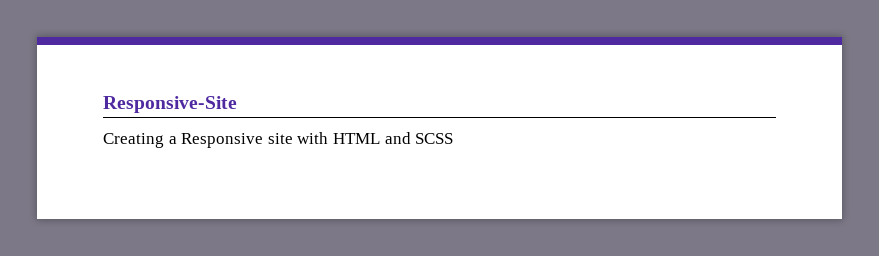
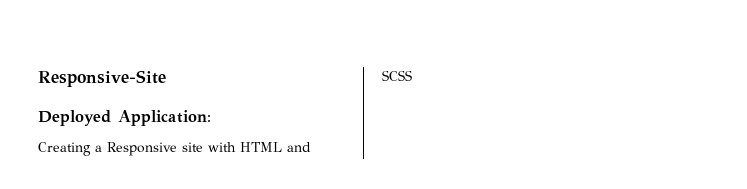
+ Deployed Application:

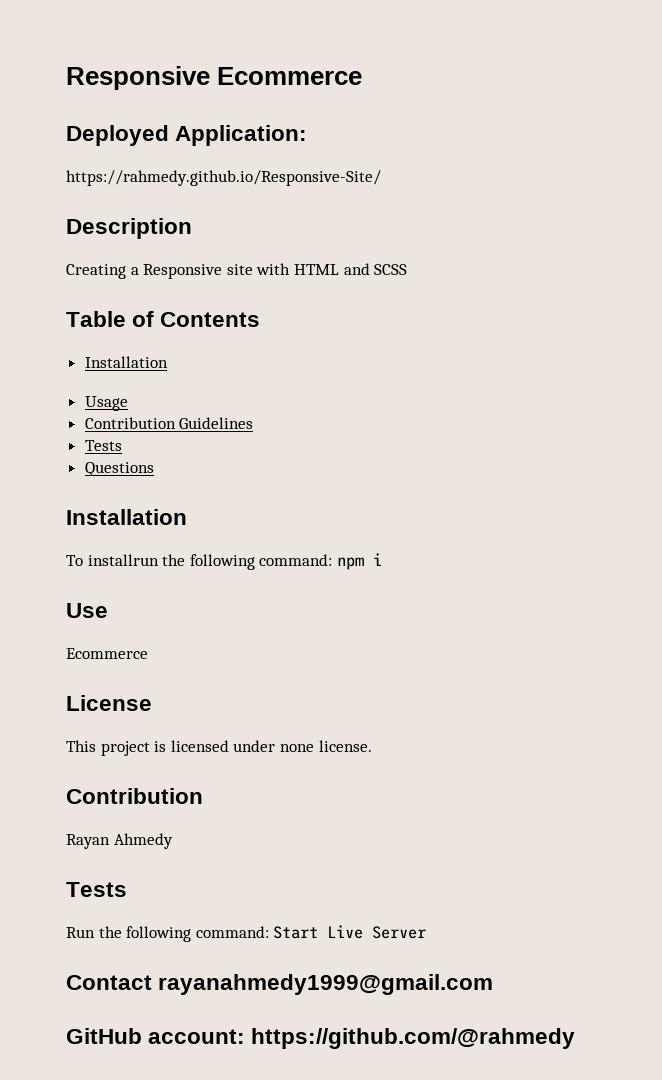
- Responsive-Site
+ Responsive Ecommerce
+ https://rahmedy.github.io/Responsive-Site/
+ Description
+ Table of Contents
+ Installation
+ Usage
+ Contribution Guidelines
+ Tests
+ Questions
+ Installation
+ To installrun the following command: npm i
+ Use
+ Ecommerce
+ License
+ This project is licensed under none license.
+ Contribution
+ Rayan Ahmedy
+ Tests
+ Run the following command: Start Live Server
+ Contact rayanahmedy1999@gmail.com
+ GitHub account: https://github.com/@rahmedy

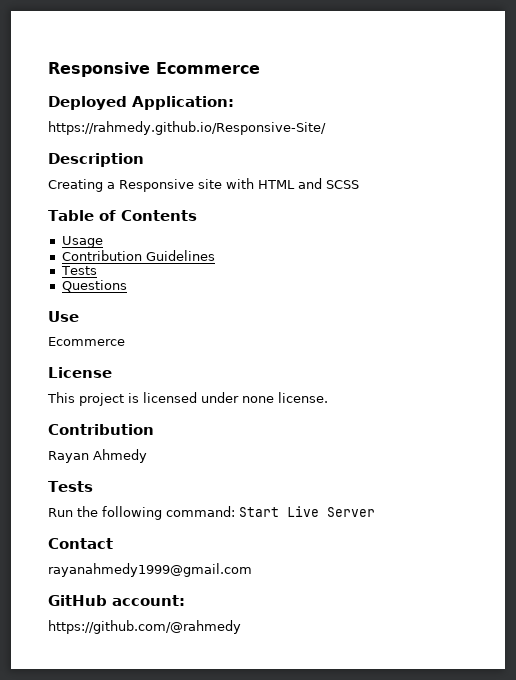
  Table of Contents
- Installation
  Questions
- Installation
- To installrun the following command: npm i
- Contact rayanahmedy1999@gmail.com
+ Contact
+ rayanahmedy1999@gmail.com
- GitHub account: https://github.com/@rahmedy
+ GitHub account:
+ https://github.com/@rahmedy

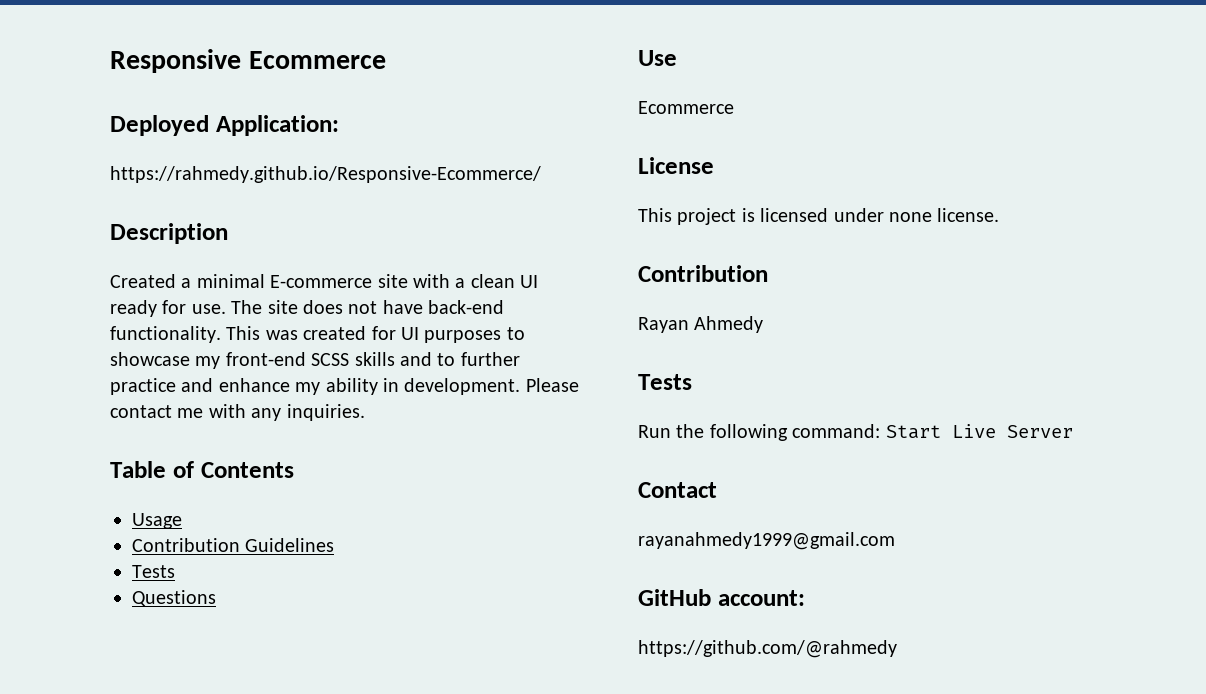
- https://rahmedy.github.io/Responsive-Site/
+ https://rahmedy.github.io/Responsive-Ecommerce/
- Creating a Responsive site with HTML and SCSS
+ Created a minimal E-commerce site with a clean UI ready for use. The site does not have back-end functionality. This was created for UI purposes to showcase my front-end SCSS skills and to further practice and enhance my ability in development. Please contact me with any inquiries.

